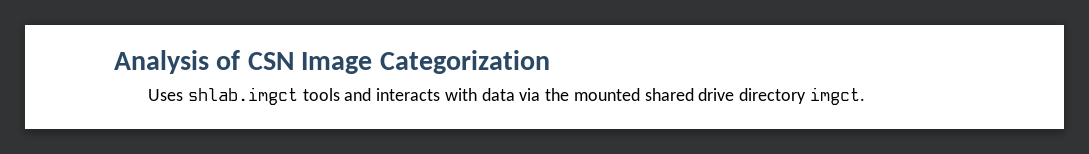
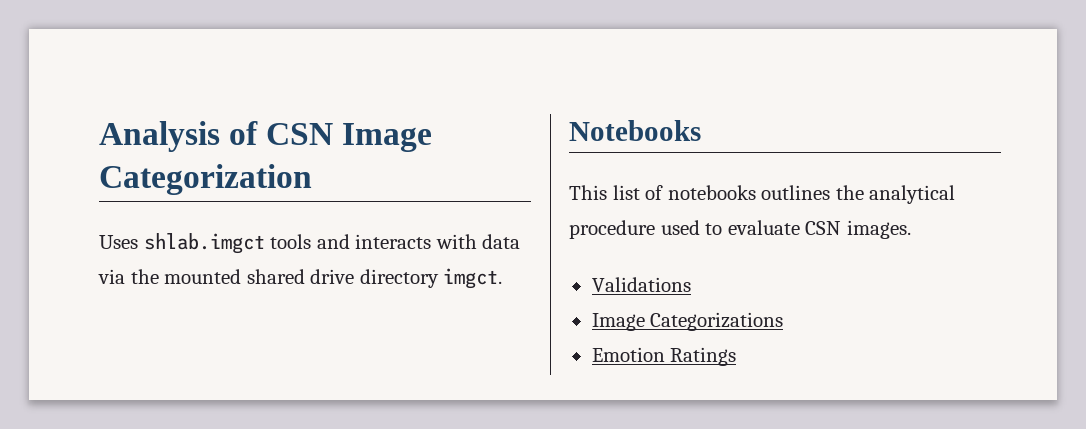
+ Notebooks
+ This list of notebooks outlines the analytical procedure used to evaluate CSN images.
+ Validations
+ Image Categorizations
+ Emotion Ratings

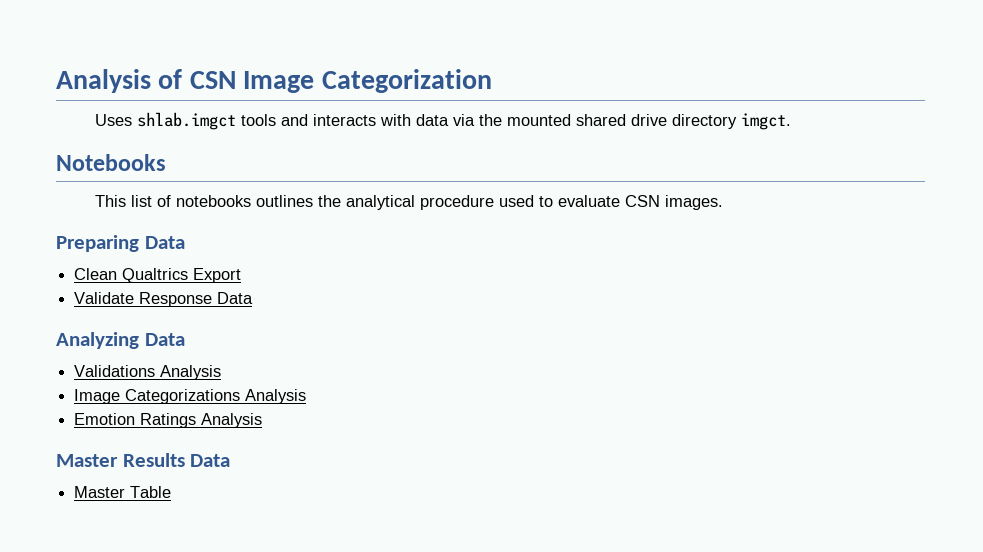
+ Preparing Data
+ Clean Qualtrics Export
+ Validate Response Data
+ Analyzing Data
- Validations
+ Validations Analysis
- Image Categorizations
+ Image Categorizations Analysis
- Emotion Ratings
+ Emotion Ratings Analysis
+ Master Results Data
+ Master Table

